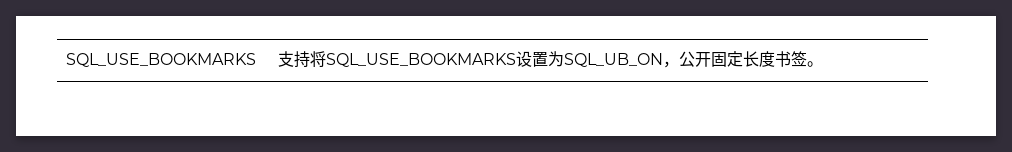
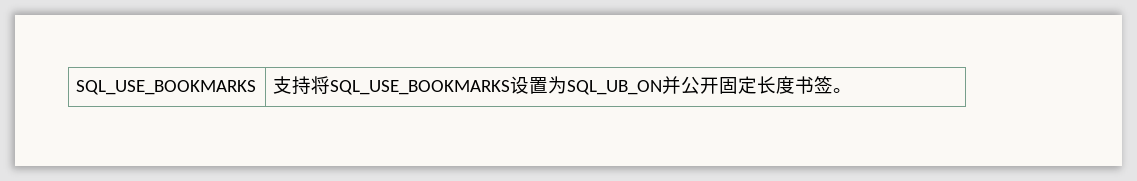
- SQL_USE_BOOKMARKS | 支持将SQL_USE_BOOKMARKS设置为SQL_UB_ON，公开固定长度书签。
+ SQL_USE_BOOKMARKS | 支持将SQL_USE_BOOKMARKS设置为SQL_UB_ON并公开固定长度书签。

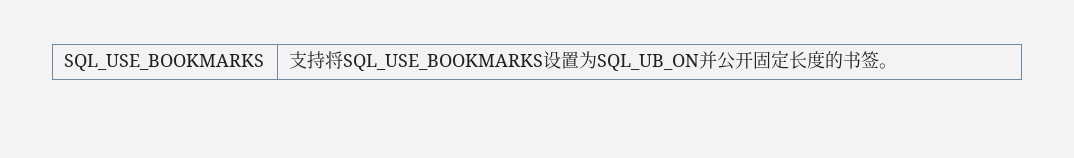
- SQL_USE_BOOKMARKS | 支持将SQL_USE_BOOKMARKS设置为SQL_UB_ON并公开固定长度书签。
+ SQL_USE_BOOKMARKS | 支持将SQL_USE_BOOKMARKS设置为SQL_UB_ON并公开固定长度的书签。

